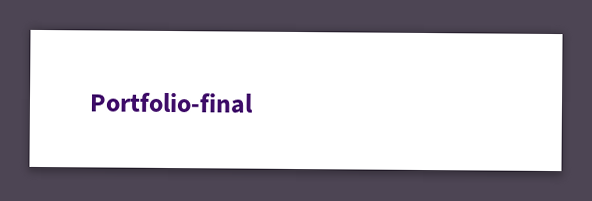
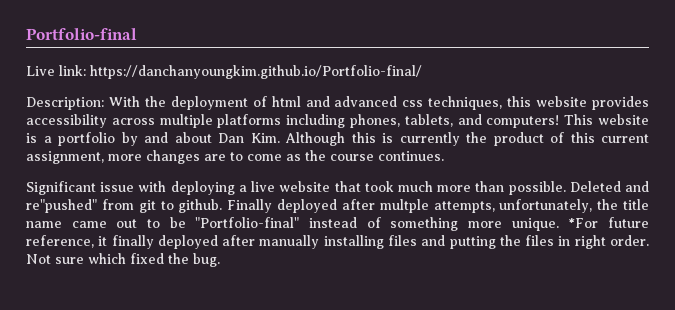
+ Live link: https://danchanyoungkim.github.io/Portfolio-final/
+ Description: With the deployment of html and advanced css techniques, this website provides accessibility across multiple platforms including phones, tablets, and computers! This website is a portfolio by and about Dan Kim. Although this is currently the product of this current assignment, more changes are to come as the course continues.
+ Significant issue with deploying a live website that took much more than possible. Deleted and re"pushed" from git to github. Finally deployed after multple attempts, unfortunately, the title name came out to be "Portfolio-final" instead of something more unique. *For future reference, it finally deployed after manually installing files and putting the files in right order. Not sure which fixed the bug.

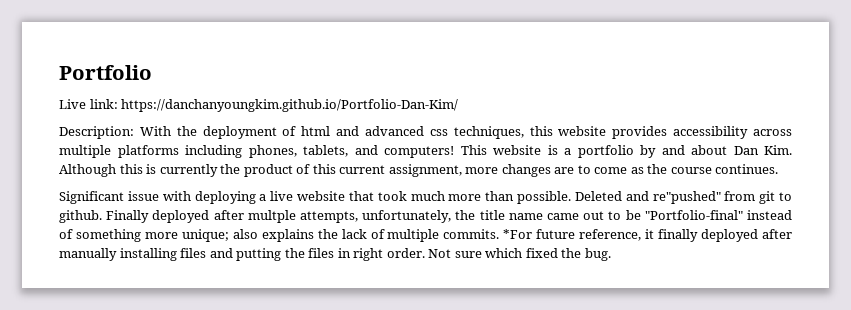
- Portfolio-final
+ Portfolio
- Live link: https://danchanyoungkim.github.io/Portfolio-final/
+ Live link: https://danchanyoungkim.github.io/Portfolio-Dan-Kim/
- Finally deployed after multple attempts, unfortunately, the title name came out to be "Portfolio-final" instead of something more unique.
+ Finally deployed after multple attempts, unfortunately, the title name came out to be "Portfolio-final" instead of something more unique; also explains the lack of multiple commits.

